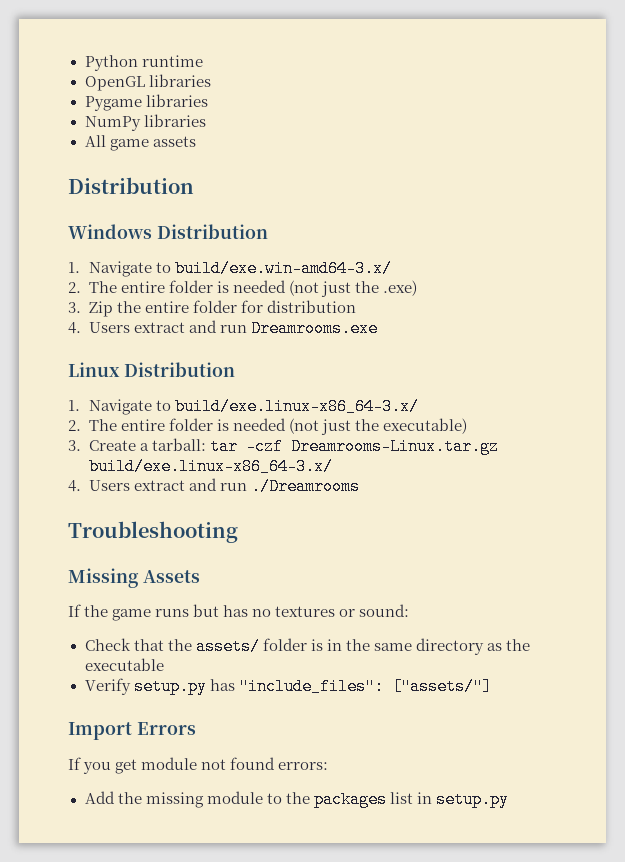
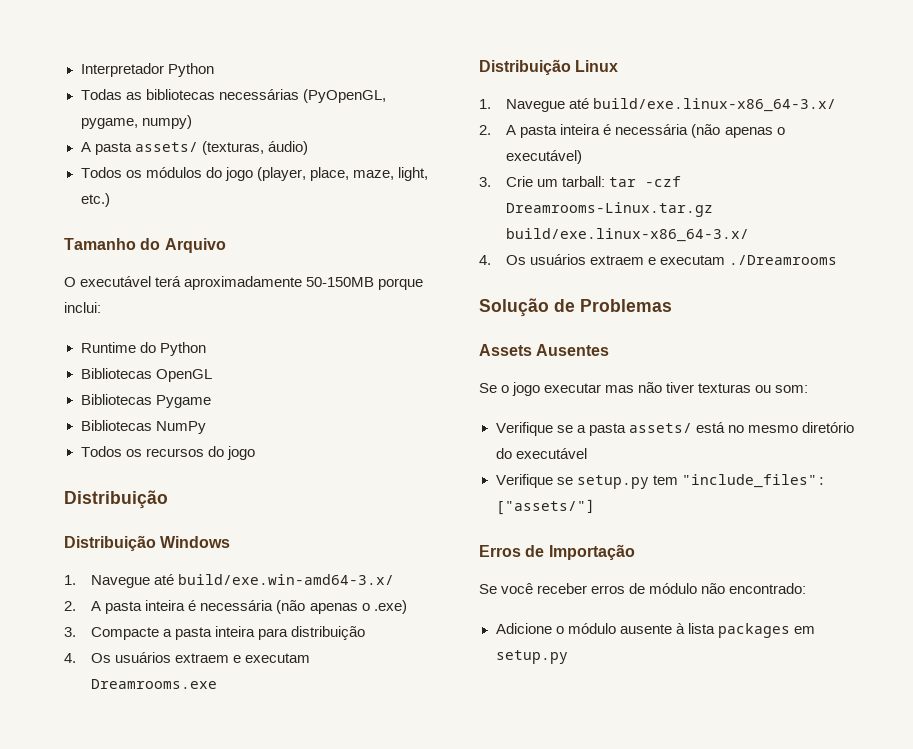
- Python runtime
- OpenGL libraries
- Pygame libraries
- NumPy libraries
- All game assets
- Distribution
- Windows Distribution
- 1. Navigate to build/exe.win-amd64-3.x/
+ Interpretador Python
+ Todas as bibliotecas necessárias (PyOpenGL, pygame, numpy)
+ A pasta assets/ (texturas, áudio)
+ Todos os módulos do jogo (player, place, maze, light, etc.)
+ Tamanho do Arquivo
+ O executável terá aproximadamente 50-150MB porque inclui:
+ Runtime do Python
+ Bibliotecas OpenGL
+ Bibliotecas Pygame
+ Bibliotecas NumPy
+ Todos os recursos do jogo
+ Distribuição
+ Distribuição Windows
+ 1. Navegue até build/exe.win-amd64-3.x/
- 2. The entire folder is needed (not just the .exe)
- 3. Zip the entire folder for distribution
- 4. Users extract and run Dreamrooms.exe
+ 2. A pasta inteira é necessária (não apenas o .exe)
+ 3. Compacte a pasta inteira para distribuição
+ 4. Os usuários extraem e executam Dreamrooms.exe
- Linux Distribution
- 1. Navigate to build/exe.linux-x86_64-3.x/
+ Distribuição Linux
+ 1. Navegue até build/exe.linux-x86_64-3.x/
- 2. The entire folder is needed (not just the executable)
- 3. Create a tarball: tar -czf Dreamrooms-Linux.tar.gz build/exe.linux-x86_64-3.x/
+ 2. A pasta inteira é necessária (não apenas o executável)
+ 3. Crie um tarball: tar -czf Dreamrooms-Linux.tar.gz build/exe.linux-x86_64-3.x/
- 4. Users extract and run ./Dreamrooms
- Troubleshooting
- Missing Assets
- If the game runs but has no textures or sound:
- Check that the assets/ folder is in the same directory as the executable
- Verify setup.py has "include_files": ["assets/"]
- Import Errors
- If you get module not found errors:
- Add the missing module to the packages list in setup.py
+ 4. Os usuários extraem e executam ./Dreamrooms
+ Solução de Problemas
+ Assets Ausentes
+ Se o jogo executar mas não tiver texturas ou som:
+ Verifique se a pasta assets/ está no mesmo diretório do executável
+ Verifique se setup.py tem "include_files": ["assets/"]
+ Erros de Importação
+ Se você receber erros de módulo não encontrado:
+ Adicione o módulo ausente à lista packages em setup.py

